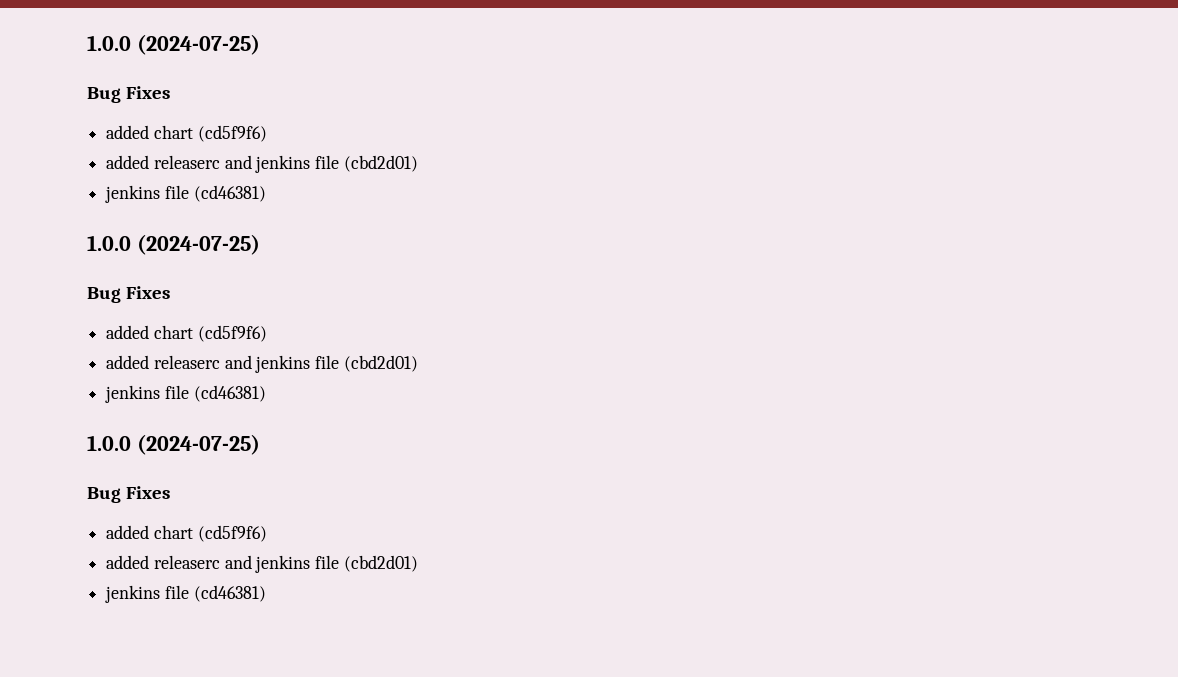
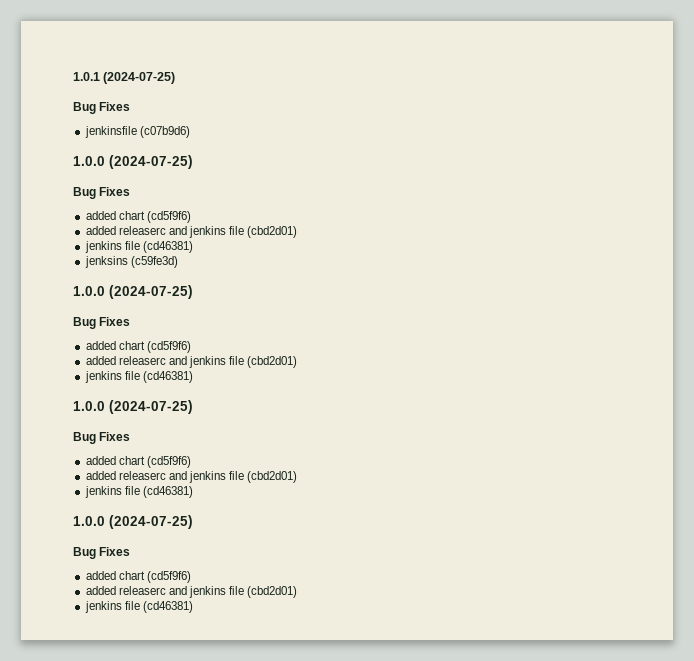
+ 1.0.1 (2024-07-25)
+ Bug Fixes
+ jenkinsfile (c07b9d6)
+ 1.0.0 (2024-07-25)
+ Bug Fixes
+ added chart (cd5f9f6)
+ added releaserc and jenkins file (cbd2d01)
+ jenkins file (cd46381)
+ jenksins (c59fe3d)

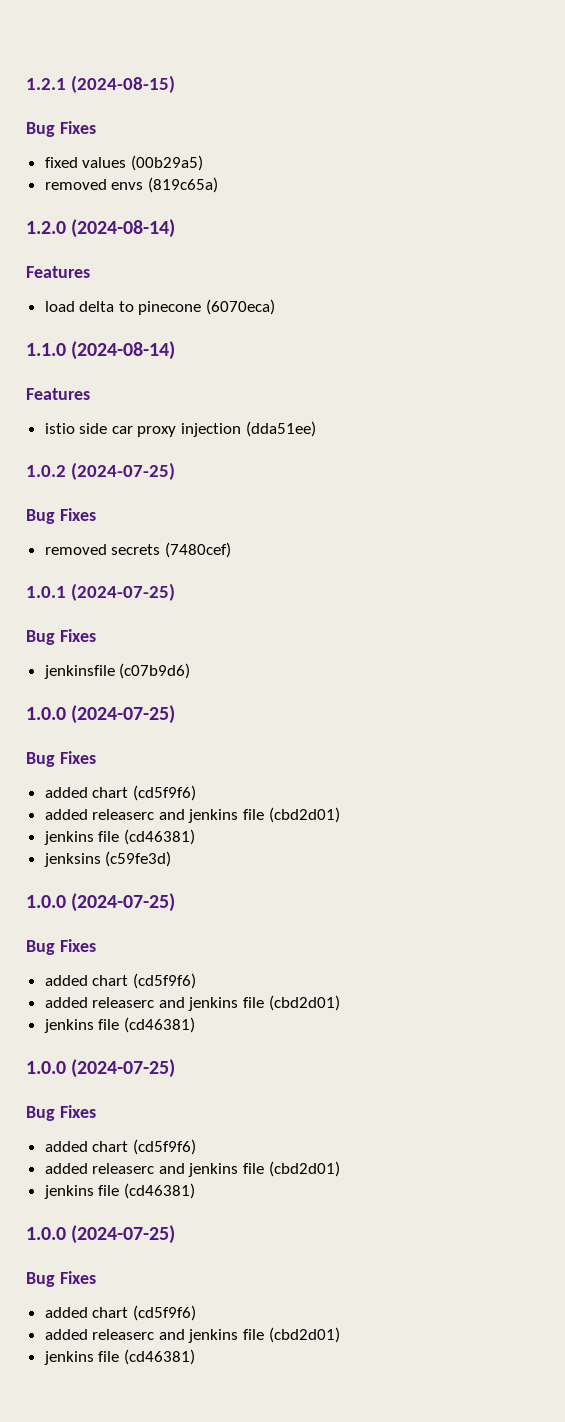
+ 1.2.1 (2024-08-15)
+ Bug Fixes
+ fixed values (00b29a5)
+ removed envs (819c65a)
+ 1.2.0 (2024-08-14)
+ Features
+ load delta to pinecone (6070eca)
+ 1.1.0 (2024-08-14)
+ Features
+ istio side car proxy injection (dda51ee)
+ 1.0.2 (2024-07-25)
+ Bug Fixes
+ removed secrets (7480cef)

